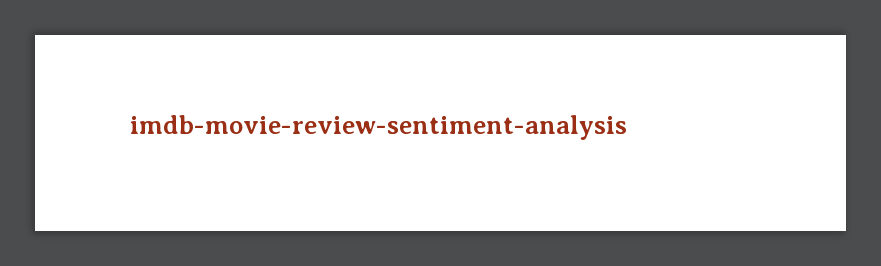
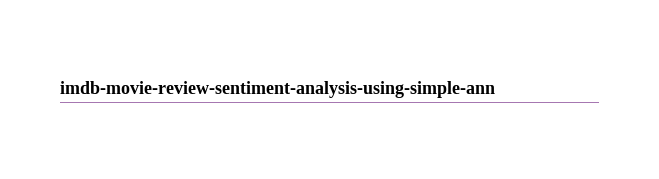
- imdb-movie-review-sentiment-analysis
+ imdb-movie-review-sentiment-analysis-using-simple-ann

